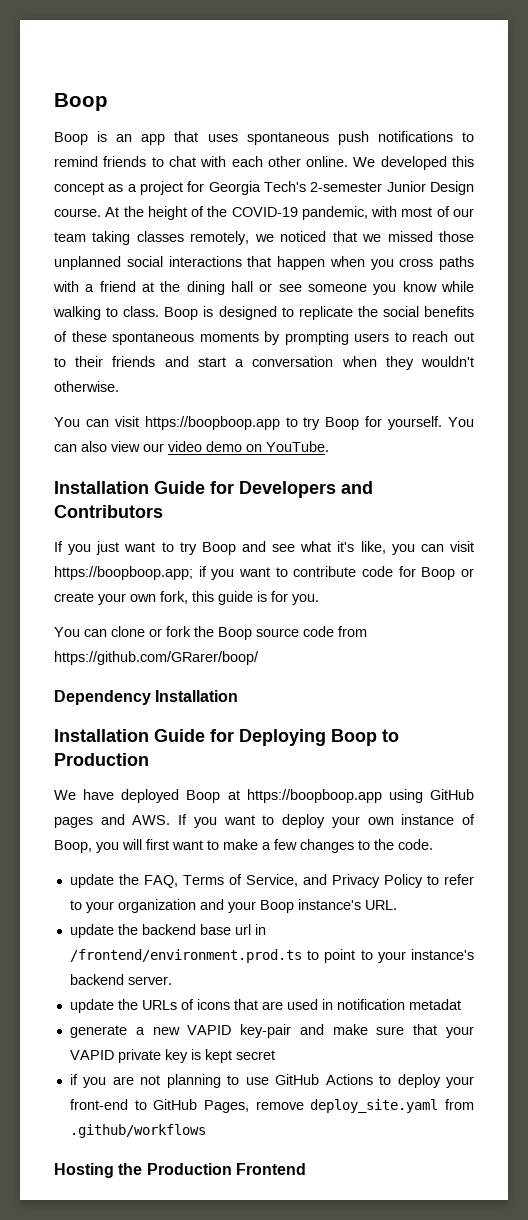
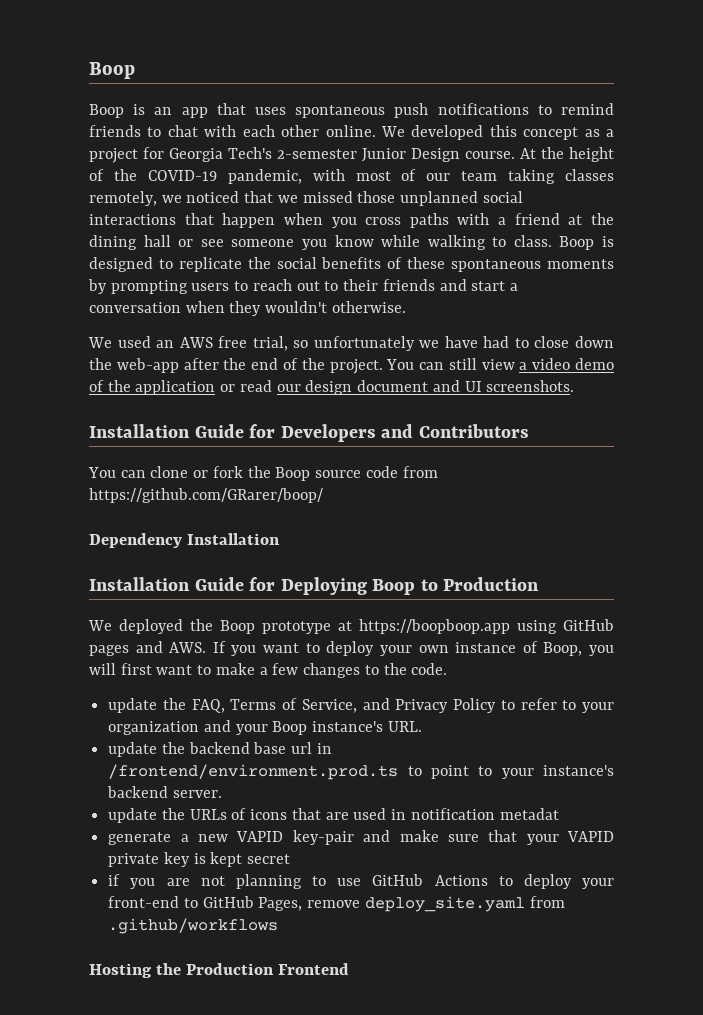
- You can visit https://boopboop.app to try Boop for yourself. You can also view our video demo on YouTube.
+ We used an AWS free trial, so unfortunately we have had to close down the web-app after the end of the project. You can still view a video demo of the application or read our design document and UI screenshots.
- If you just want to try Boop and see what it's like, you can visit https://boopboop.app; if you want to contribute code for Boop or create your own fork, this guide is for you.
- We have deployed Boop at https://boopboop.app using GitHub pages and AWS. If you want to deploy your own instance of Boop, you will first want to make a few changes to the code.
+ We deployed the Boop prototype at https://boopboop.app using GitHub pages and AWS. If you want to deploy your own instance of Boop, you will first want to make a few changes to the code.

